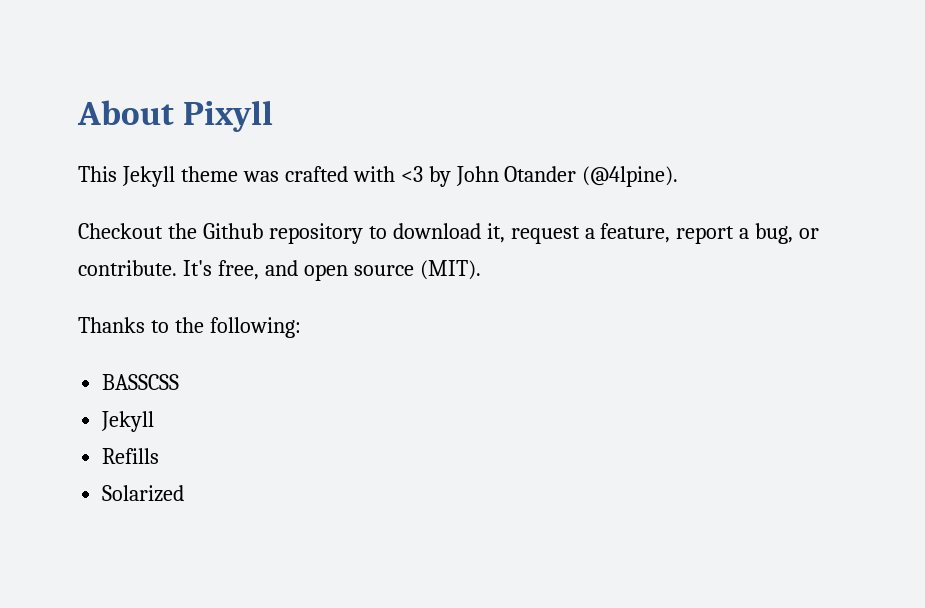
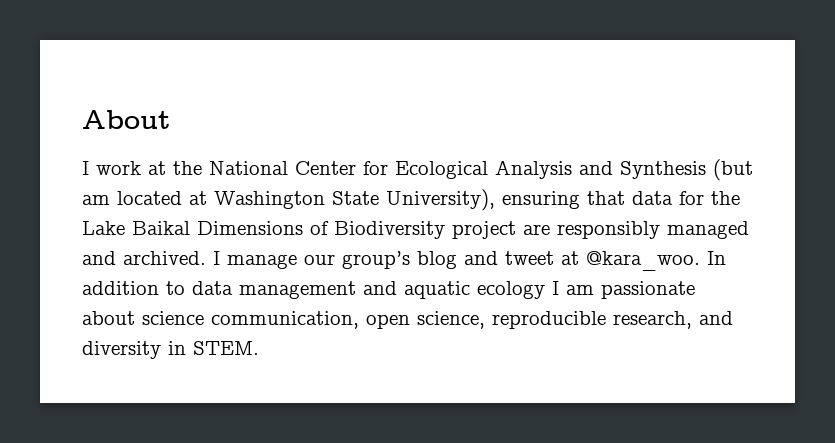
- About Pixyll
- This Jekyll theme was crafted with <3 by John Otander (@4lpine).
- Checkout the Github repository to download it, request a feature, report a bug, or contribute. It's free, and open source (MIT).
- Thanks to the following:
- BASSCSS
- Jekyll
- Refills
- Solarized
+ About
+ I work at the National Center for Ecological Analysis and Synthesis (but am located at Washington State University), ensuring that data for the Lake Baikal Dimensions of Biodiversity project are responsibly managed and archived. I manage our group’s blog and tweet at @kara_woo. In addition to data management and aquatic ecology I am passionate about science communication, open science, reproducible research, and diversity in STEM.

